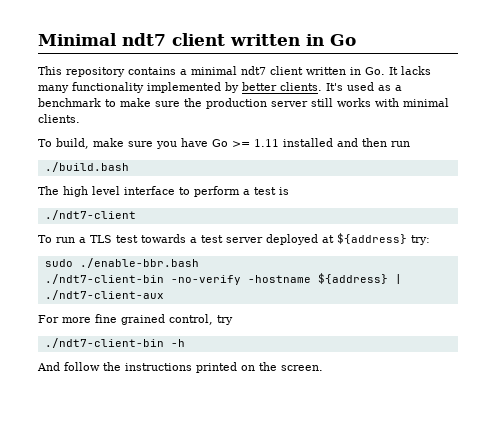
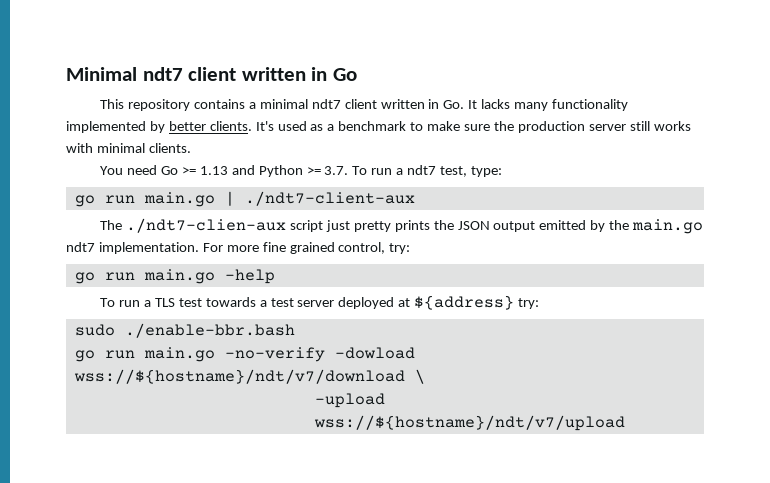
- To build, make sure you have Go >= 1.11 installed and then run
- ./build.bash
- The high level interface to perform a test is
- ./ndt7-client
+ You need Go >= 1.13 and Python >= 3.7. To run a ndt7 test, type:
+ go run main.go | ./ndt7-client-aux
+ The ./ndt7-clien-aux script just pretty prints the JSON output emitted by the main.go ndt7 implementation. For more fine grained control, try:
+ go run main.go -help
- ./ndt7-client-bin -no-verify -hostname ${address} | ./ndt7-client-aux
- For more fine grained control, try
- ./ndt7-client-bin -h
- And follow the instructions printed on the screen.
+ go run main.go -no-verify -dowload wss://${hostname}/ndt/v7/download \
+ -upload wss://${hostname}/ndt/v7/upload

